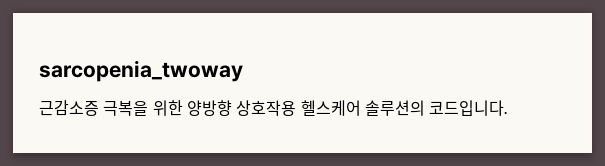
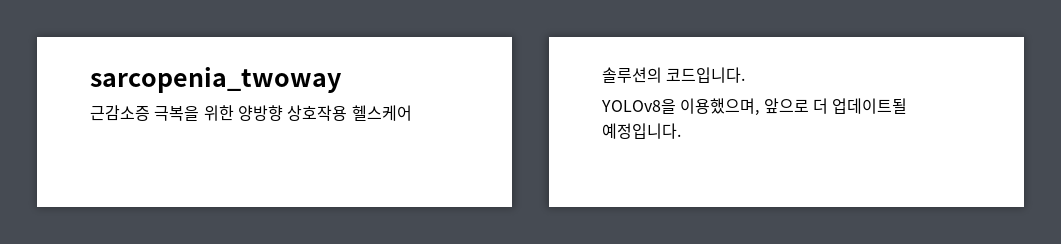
+ YOLOv8을 이용했으며, 앞으로 더 업데이트될 예정입니다.

